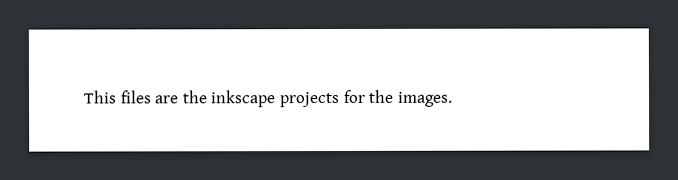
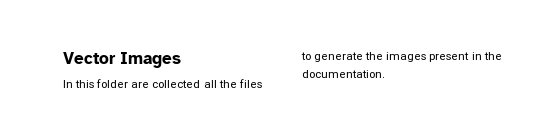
- This files are the inkscape projects for the images.
+ Vector Images
+ In this folder are collected all the files to generate the images present in the documentation.

